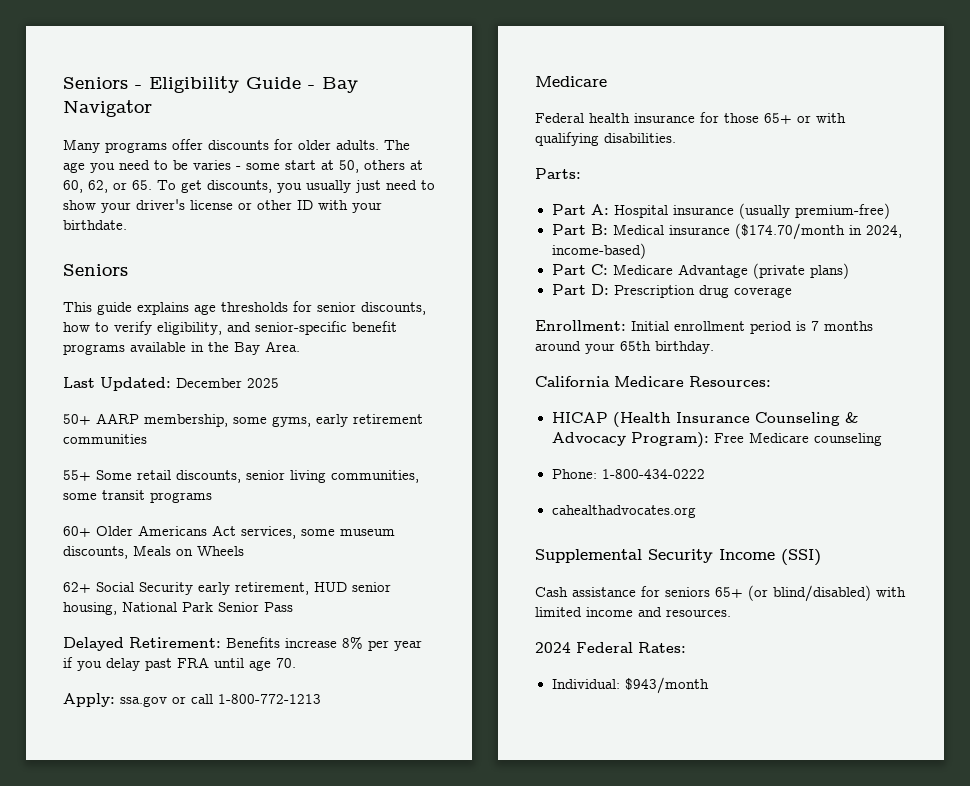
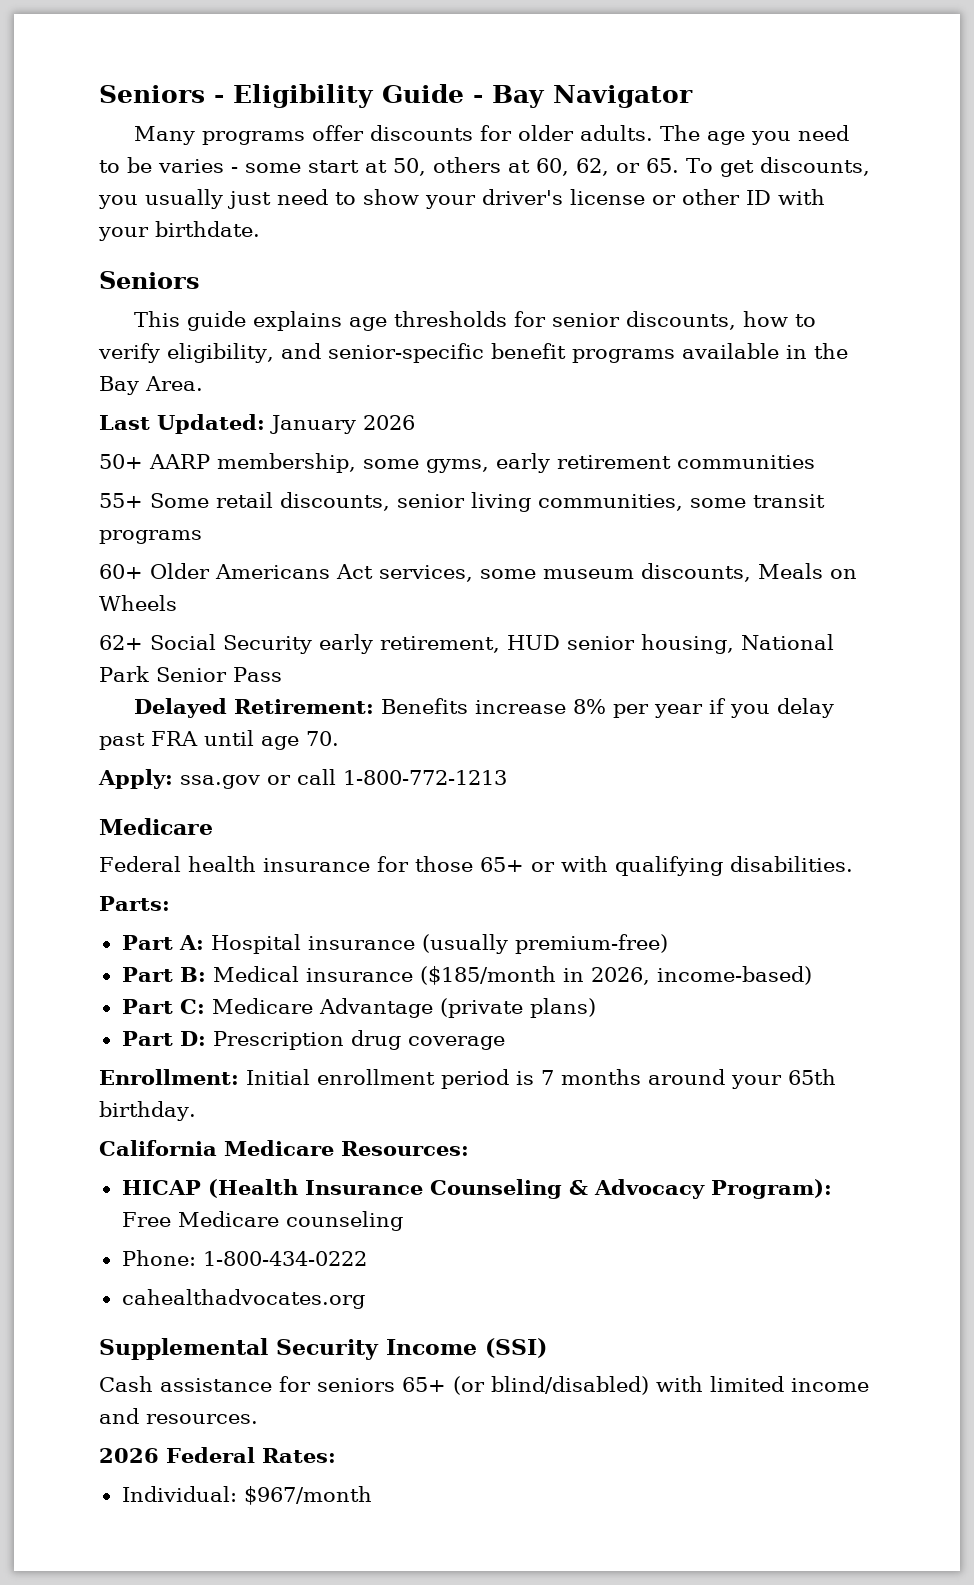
- Last Updated: December 2025
+ Last Updated: January 2026
- Part B: Medical insurance ($174.70/month in 2024, income-based)
+ Part B: Medical insurance ($185/month in 2026, income-based)
- 2024 Federal Rates:
+ 2026 Federal Rates:
- Individual: $943/month
+ Individual: $967/month

